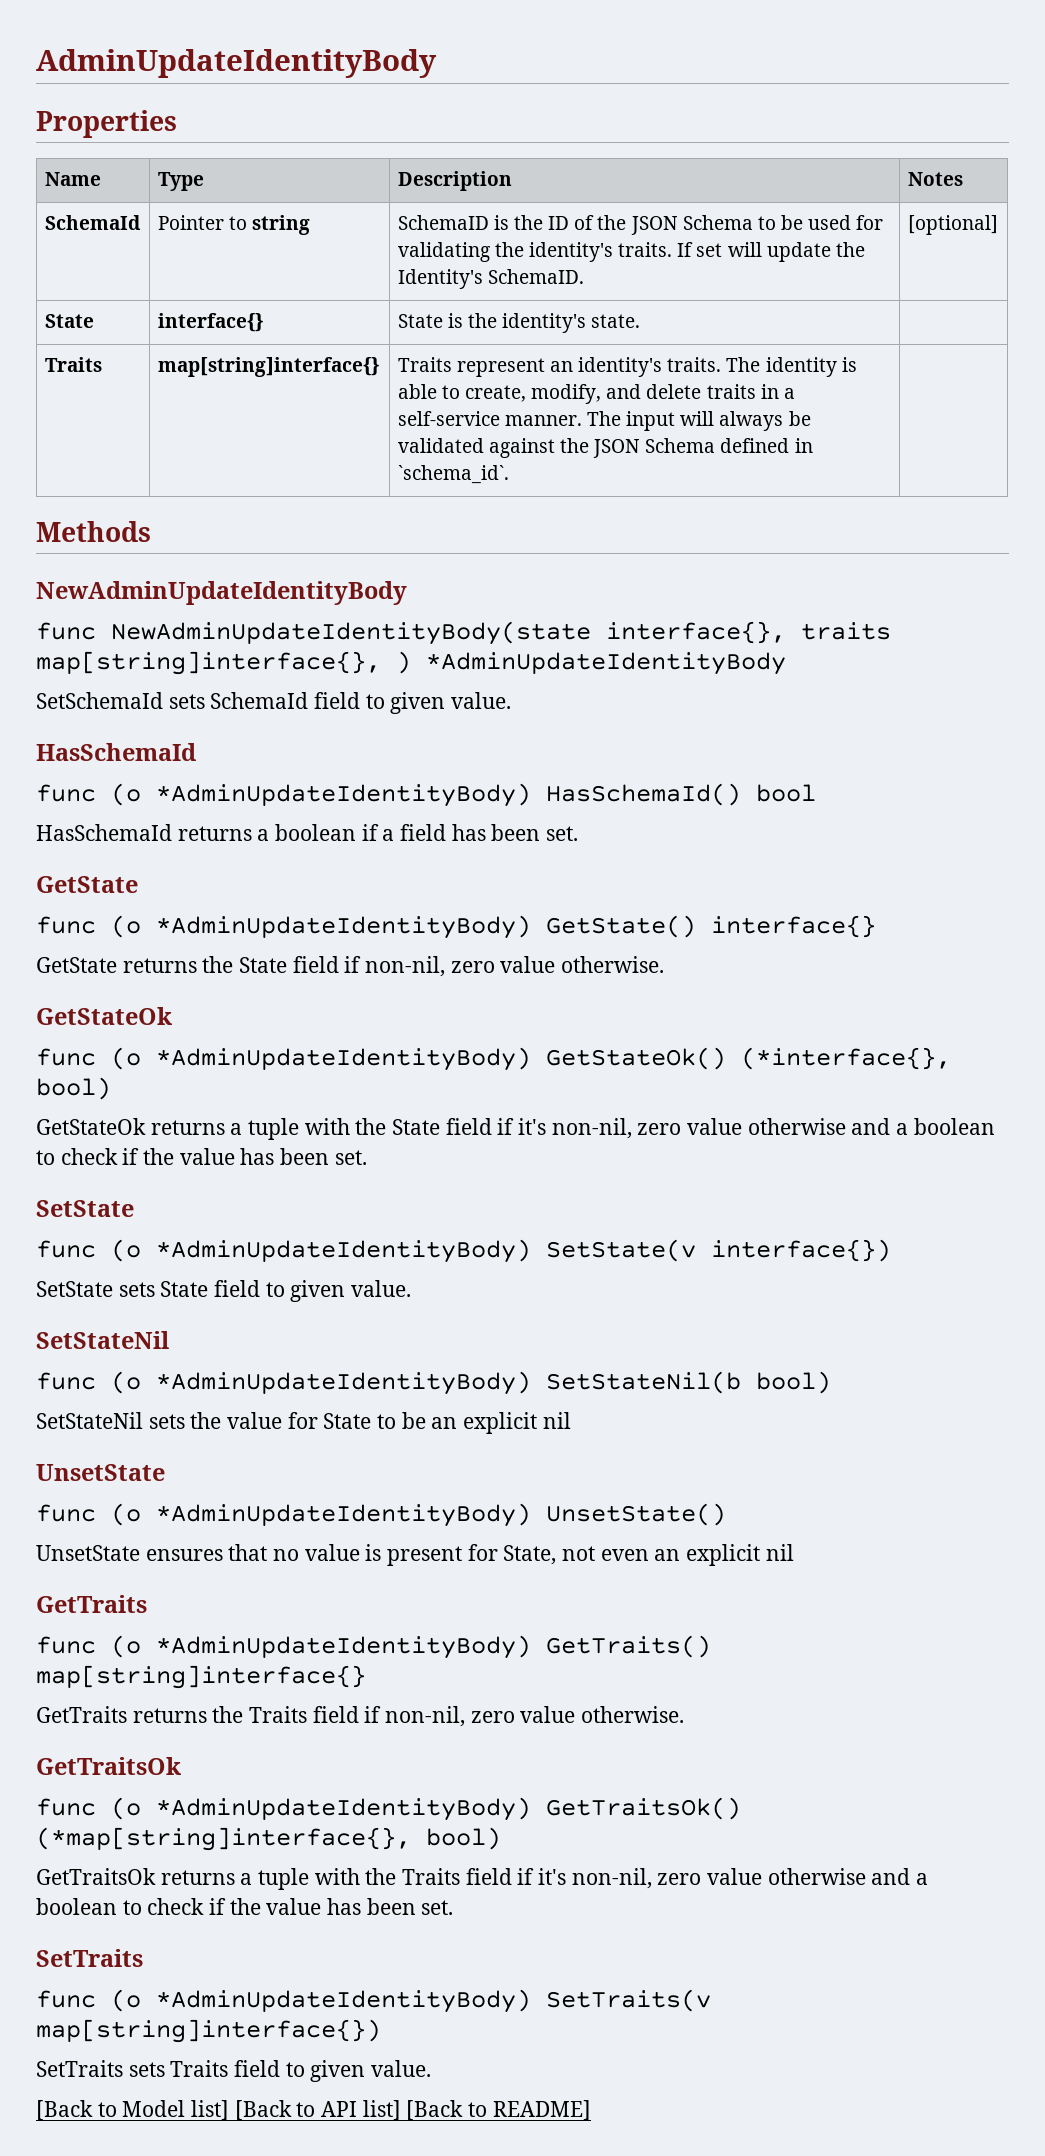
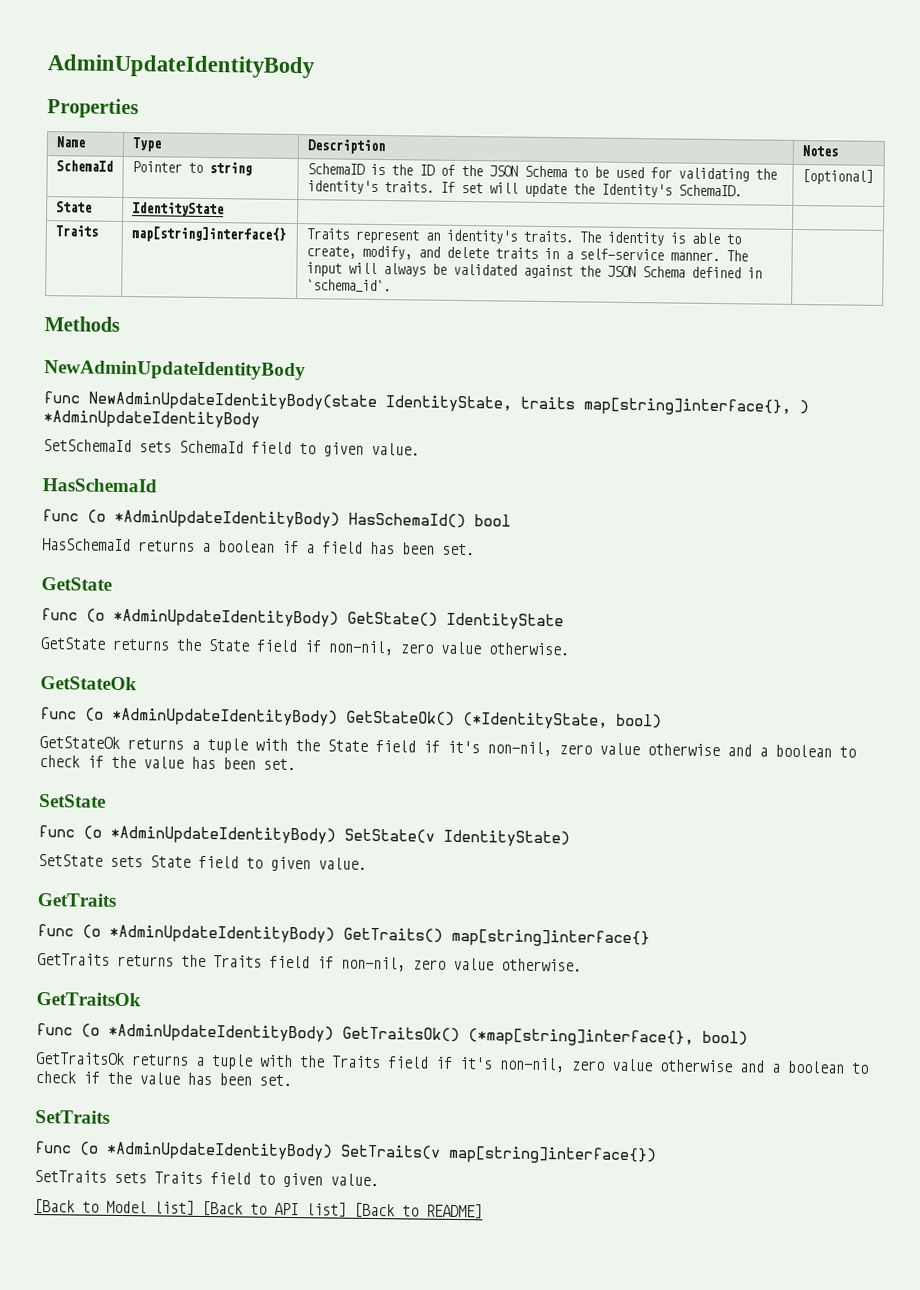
- State | interface{} | State is the identity's state. |
+ State | IdentityState | |
- func NewAdminUpdateIdentityBody(state interface{}, traits map[string]interface{}, ) *AdminUpdateIdentityBody
+ func NewAdminUpdateIdentityBody(state IdentityState, traits map[string]interface{}, ) *AdminUpdateIdentityBody
- func (o *AdminUpdateIdentityBody) GetState() interface{}
+ func (o *AdminUpdateIdentityBody) GetState() IdentityState
- func (o *AdminUpdateIdentityBody) GetStateOk() (*interface{}, bool)
+ func (o *AdminUpdateIdentityBody) GetStateOk() (*IdentityState, bool)
- func (o *AdminUpdateIdentityBody) SetState(v interface{})
+ func (o *AdminUpdateIdentityBody) SetState(v IdentityState)
  SetState sets State field to given value.
- SetStateNil
- func (o *AdminUpdateIdentityBody) SetStateNil(b bool)
- SetStateNil sets the value for State to be an explicit nil
- UnsetState
- func (o *AdminUpdateIdentityBody) UnsetState()
- UnsetState ensures that no value is present for State, not even an explicit nil

